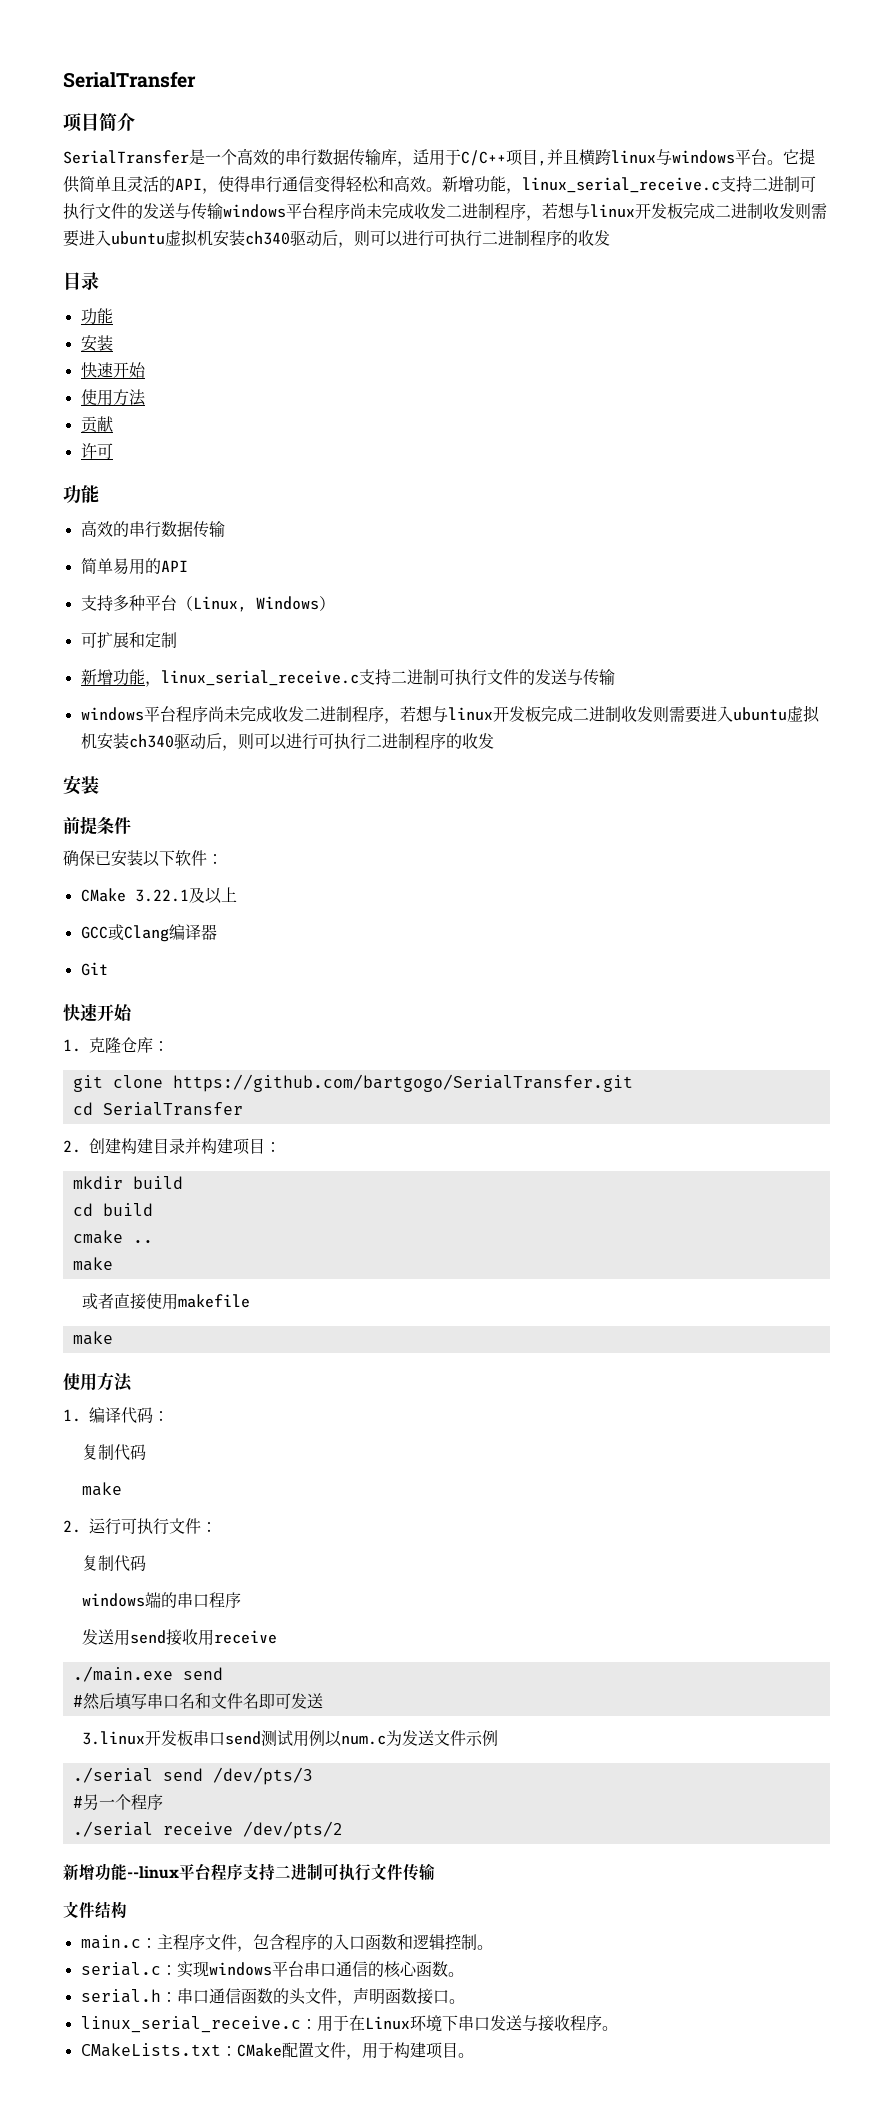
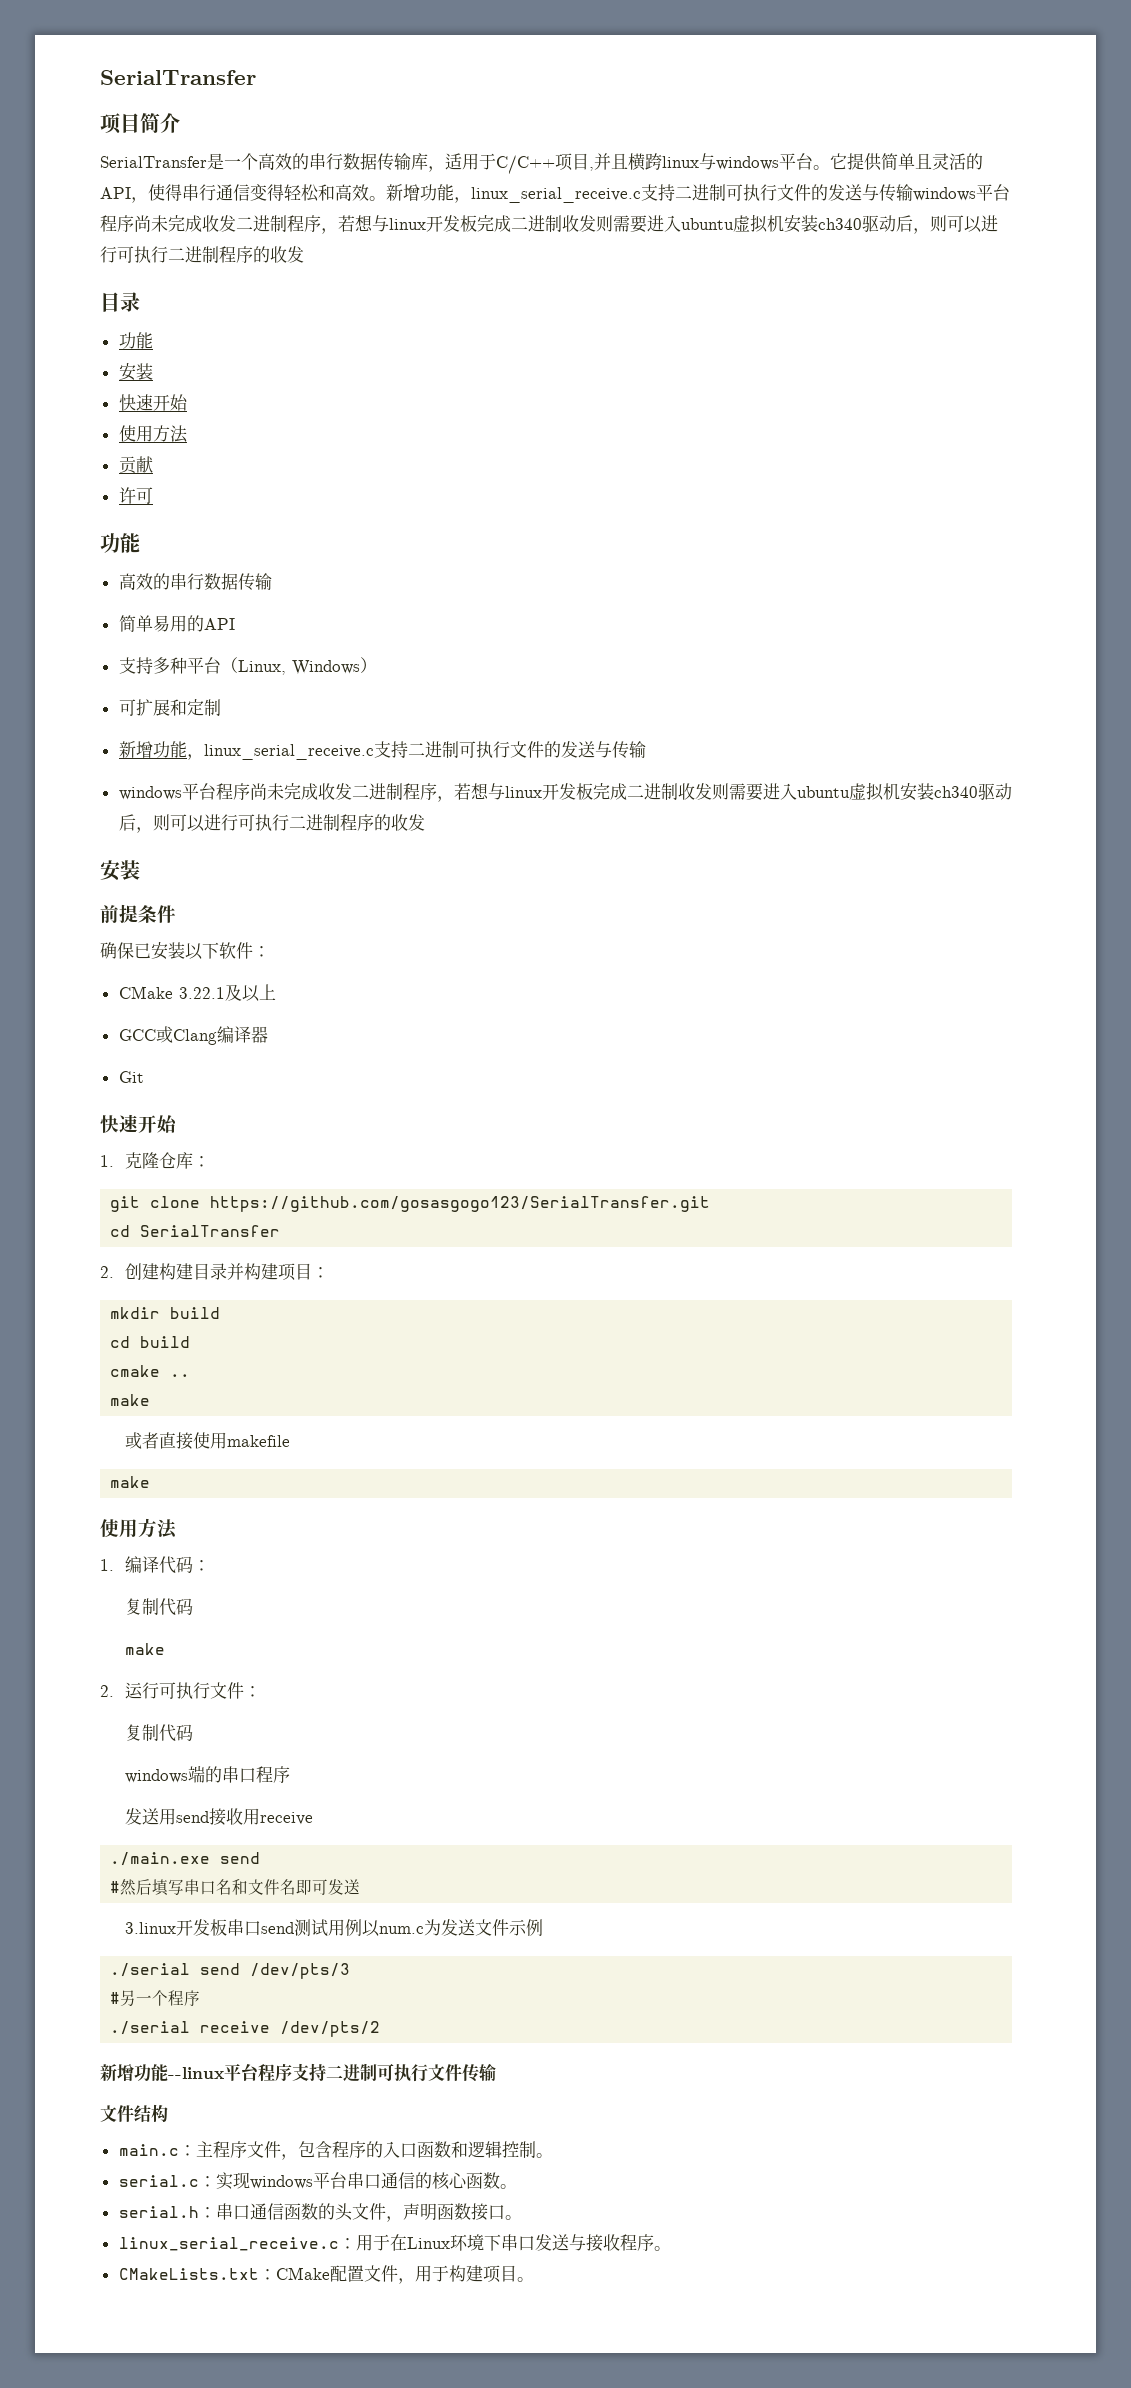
- git clone https://github.com/bartgogo/SerialTransfer.git
+ git clone https://github.com/gosasgogo123/SerialTransfer.git

